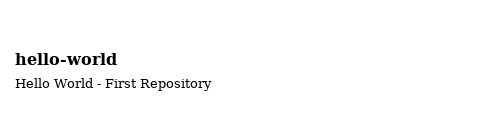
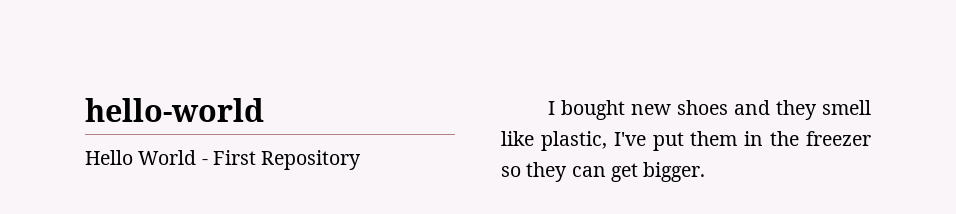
+ I bought new shoes and they smell like plastic, I've put them in the freezer so they can get bigger.

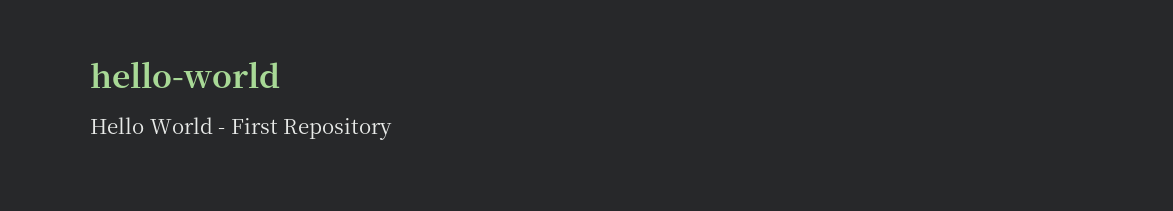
- I bought new shoes and they smell like plastic, I've put them in the freezer so they can get bigger.

